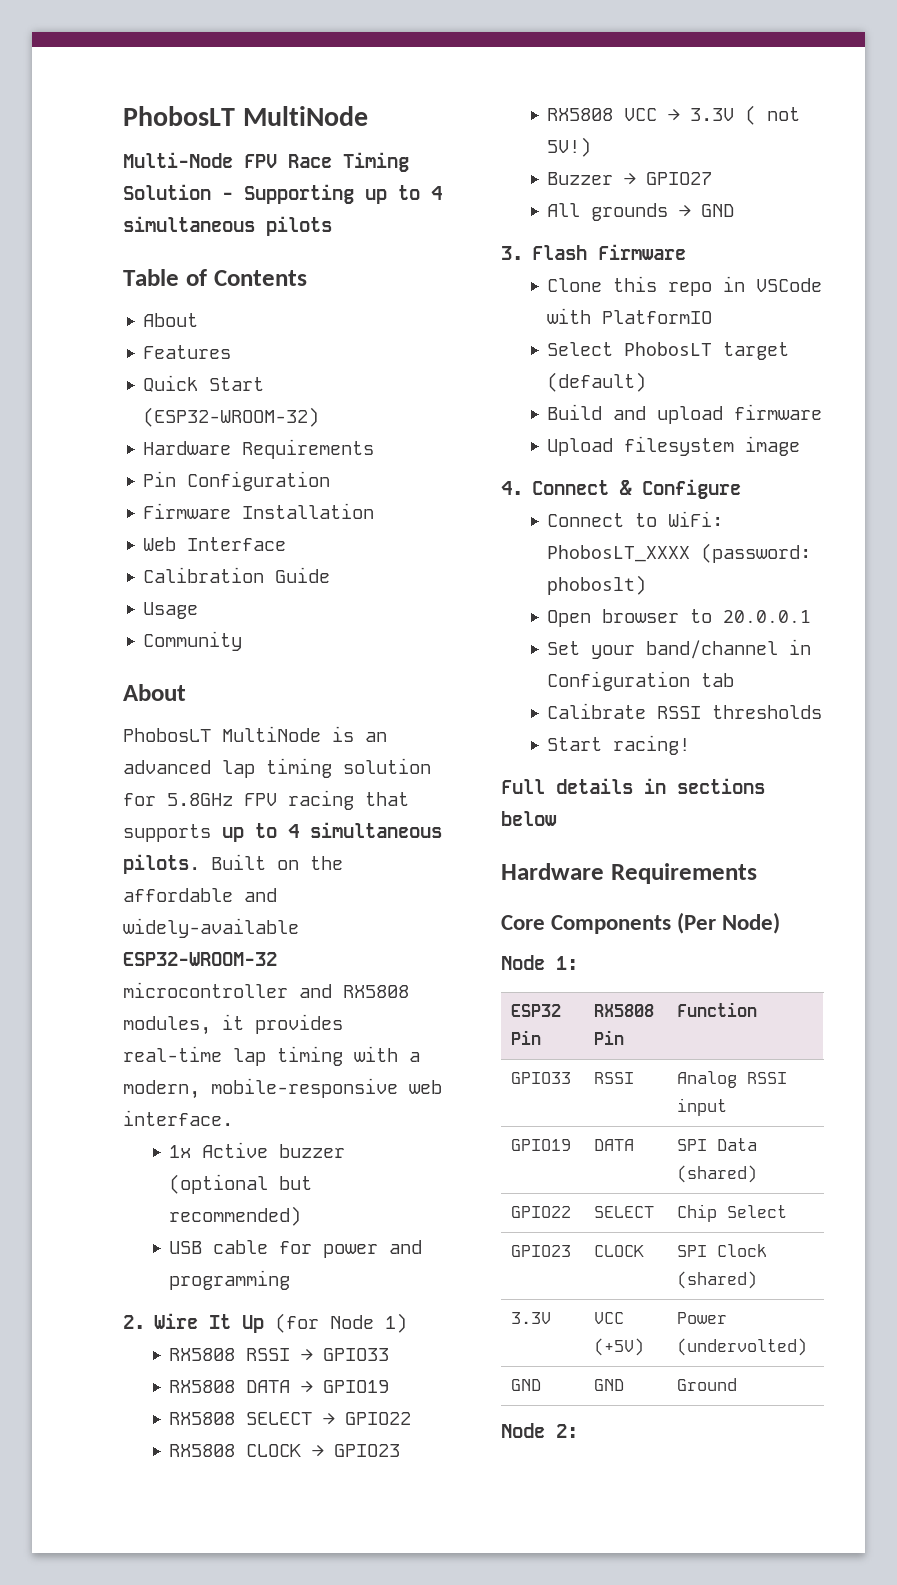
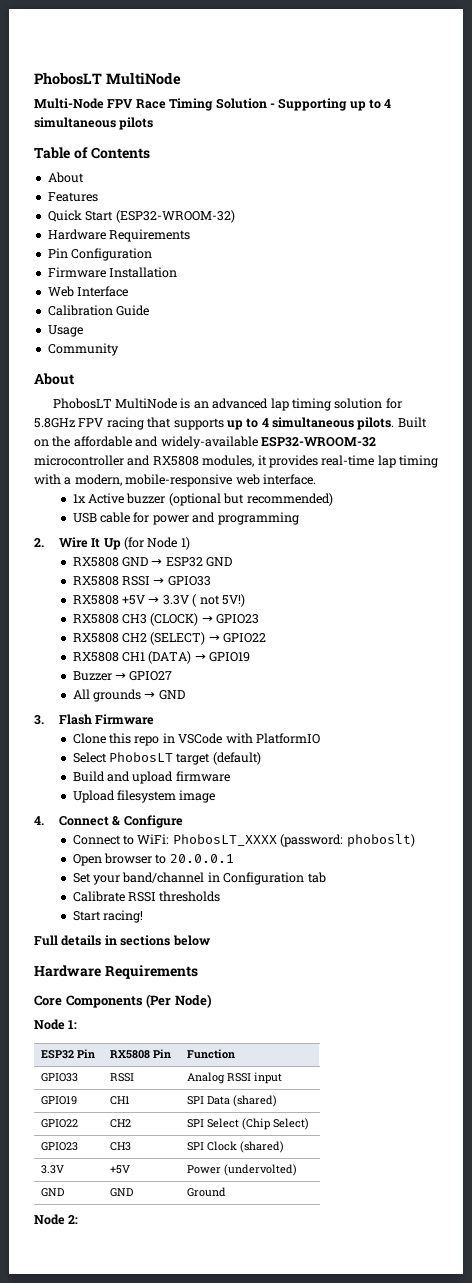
+ RX5808 GND → ESP32 GND
- RX5808 DATA → GPIO19
- RX5808 SELECT → GPIO22
- RX5808 CLOCK → GPIO23
- RX5808 VCC → 3.3V ( not 5V!)
+ RX5808 +5V → 3.3V ( not 5V!)
+ RX5808 CH3 (CLOCK) → GPIO23
+ RX5808 CH2 (SELECT) → GPIO22
+ RX5808 CH1 (DATA) → GPIO19
- GPIO19 | DATA | SPI Data (shared)
+ GPIO19 | CH1 | SPI Data (shared)
- GPIO22 | SELECT | Chip Select
+ GPIO22 | CH2 | SPI Select (Chip Select)
- GPIO23 | CLOCK | SPI Clock (shared)
+ GPIO23 | CH3 | SPI Clock (shared)
- 3.3V | VCC (+5V) | Power (undervolted)
+ 3.3V | +5V | Power (undervolted)

